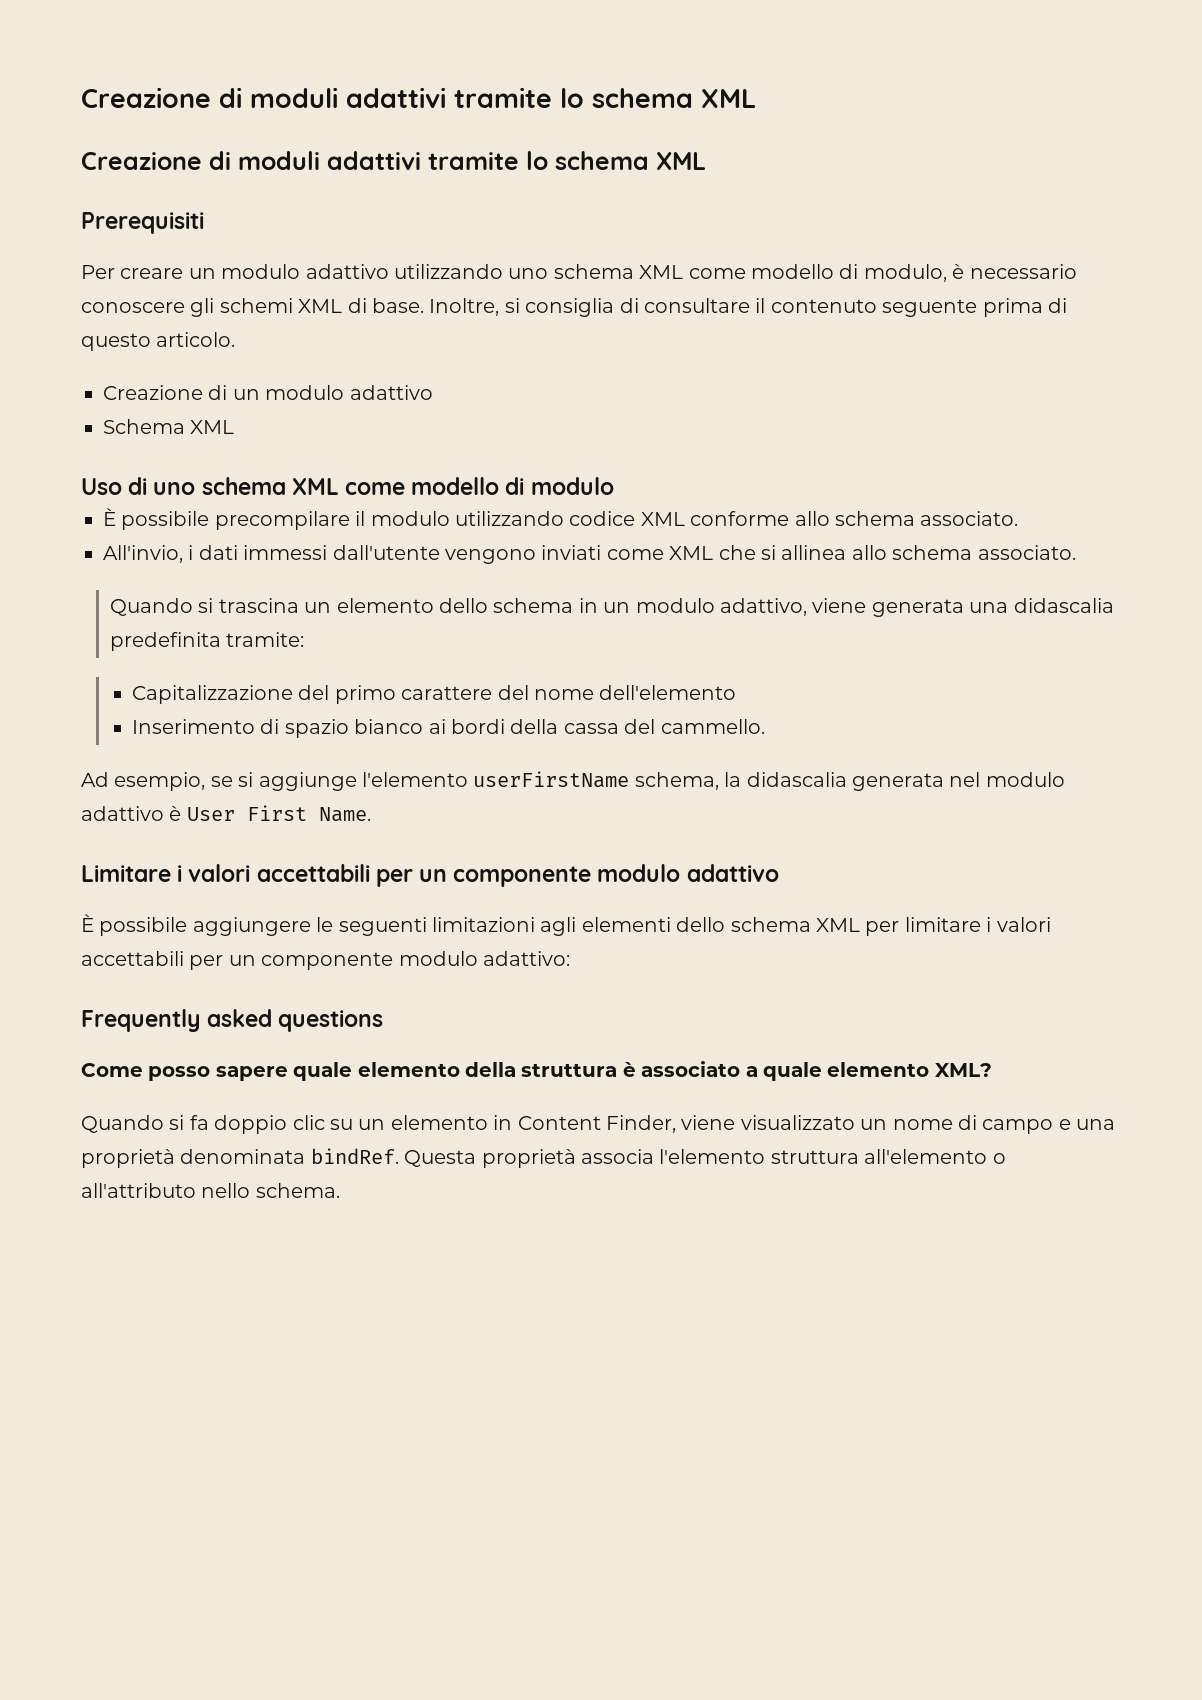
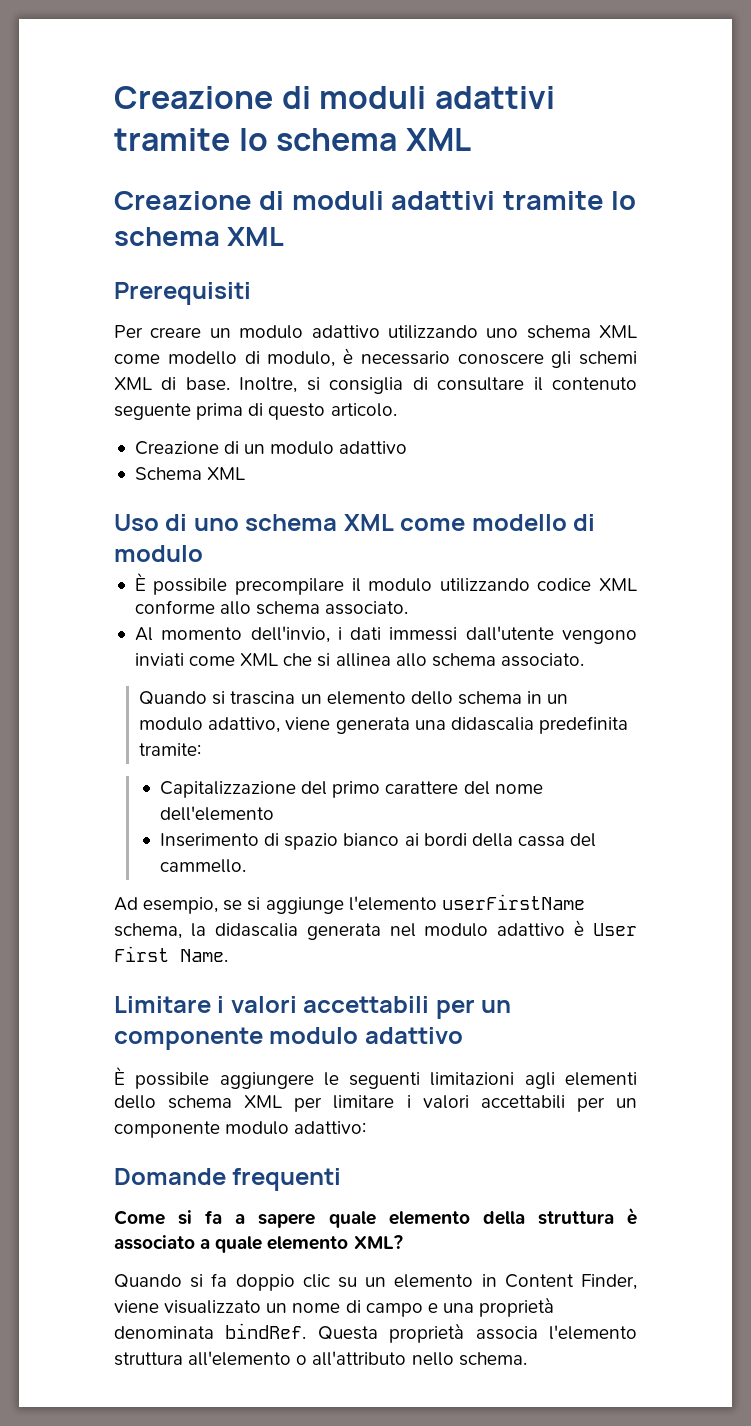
- All'invio, i dati immessi dall'utente vengono inviati come XML che si allinea allo schema associato.
+ Al momento dell'invio, i dati immessi dall'utente vengono inviati come XML che si allinea allo schema associato.
- Frequently asked questions
- Come posso sapere quale elemento della struttura è associato a quale elemento XML?
+ Domande frequenti
+ Come si fa a sapere quale elemento della struttura è associato a quale elemento XML?

